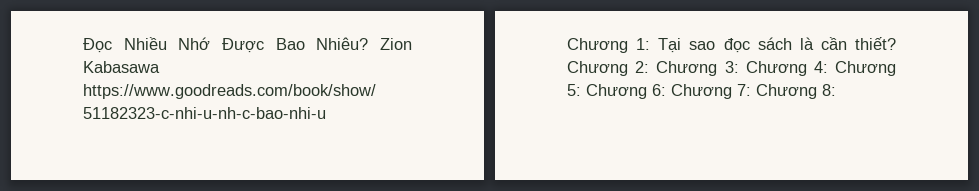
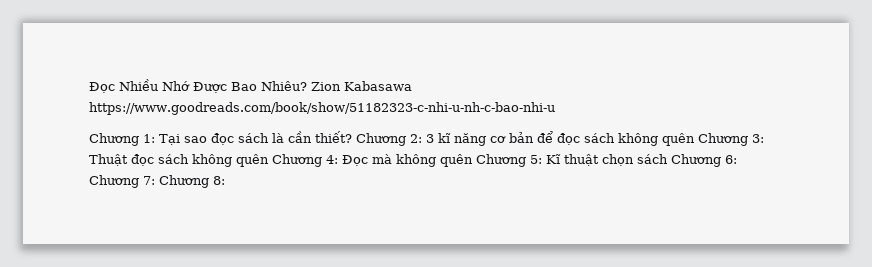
- Chương 2: Chương 3: Chương 4: Chương 5: Chương 6: Chương 7: Chương 8:
+ Chương 2: 3 kĩ năng cơ bản để đọc sách không quên Chương 3: Thuật đọc sách không quên Chương 4: Đọc mà không quên Chương 5: Kĩ thuật chọn sách Chương 6: Chương 7: Chương 8:

